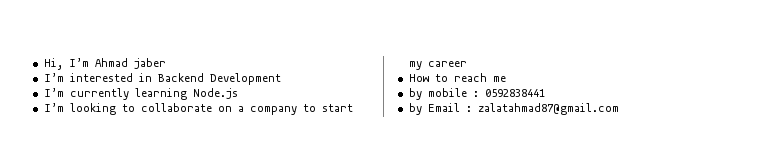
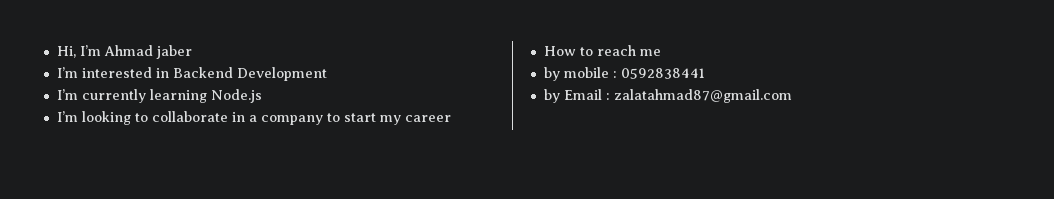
- I’m looking to collaborate on a company to start my career
+ I’m looking to collaborate in a company to start my career

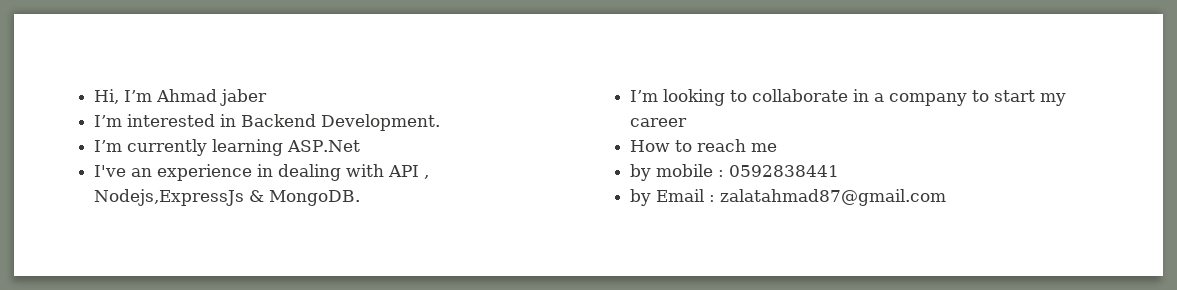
- I’m interested in Backend Development
+ I’m interested in Backend Development.
- I’m currently learning Node.js
+ I’m currently learning ASP.Net
+ I've an experience in dealing with API , Nodejs,ExpressJs & MongoDB.

